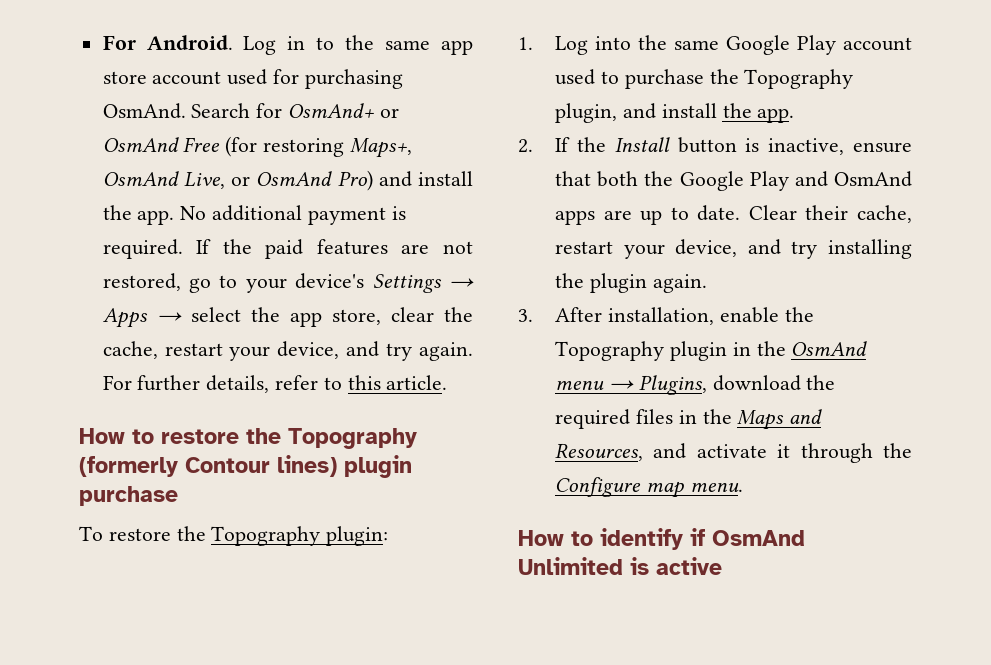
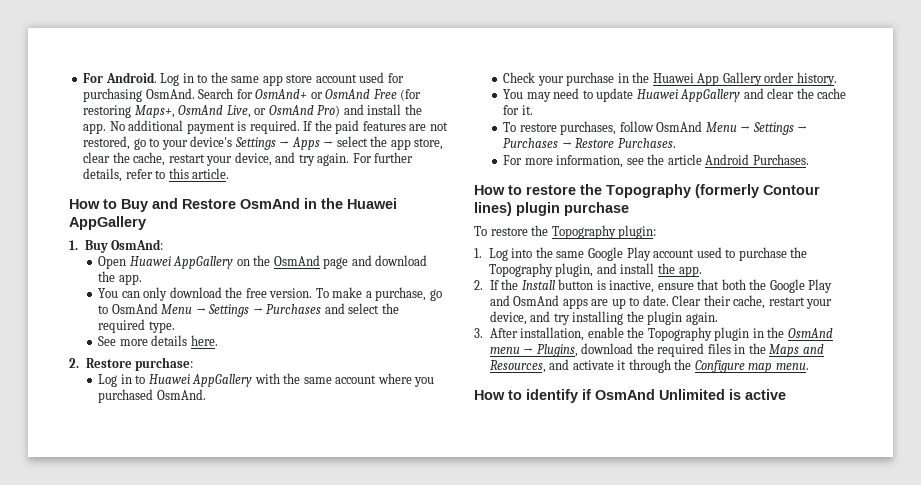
+ How to Buy and Restore OsmAnd in the Huawei AppGallery
+ 1. Buy OsmAnd:
+ Open Huawei AppGallery on the OsmAnd page and download the app.
+ You can only download the free version. To make a purchase, go to OsmAnd Menu → Settings → Purchases and select the required type.
+ See more details here.
+ 2. Restore purchase:
+ Log in to Huawei AppGallery with the same account where you purchased OsmAnd.
+ Check your purchase in the Huawei App Gallery order history.
+ You may need to update Huawei AppGallery and clear the cache for it.
+ To restore purchases, follow OsmAnd Menu → Settings → Purchases → Restore Purchases.
+ For more information, see the article Android Purchases.

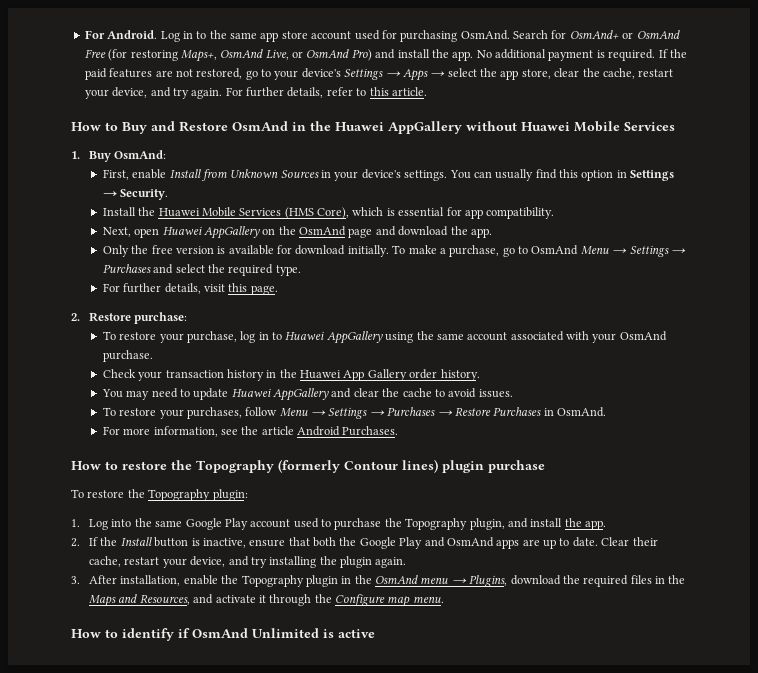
- How to Buy and Restore OsmAnd in the Huawei AppGallery
+ How to Buy and Restore OsmAnd in the Huawei AppGallery without Huawei Mobile Services
- Open Huawei AppGallery on the OsmAnd page and download the app.
+ First, enable Install from Unknown Sources in your device's settings. You can usually find this option in Settings → Security.
+ Install the Huawei Mobile Services (HMS Core), which is essential for app compatibility.
+ Next, open Huawei AppGallery on the OsmAnd page and download the app.
- You can only download the free version.
+ Only the free version is available for download initially.
- See more details here.
+ For further details, visit this page.
  2. Restore purchase:
- Log in to Huawei AppGallery with the same account where you purchased OsmAnd.
+ To restore your purchase, log in to Huawei AppGallery using the same account associated with your OsmAnd purchase.
- Check your purchase in the Huawei App Gallery order history.
+ Check your transaction history in the Huawei App Gallery order history.
- You may need to update Huawei AppGallery and clear the cache for it.
- To restore purchases, follow OsmAnd Menu → Settings → Purchases → Restore Purchases.
+ You may need to update Huawei AppGallery and clear the cache to avoid issues.
+ To restore your purchases, follow Menu → Settings → Purchases → Restore Purchases in OsmAnd.

